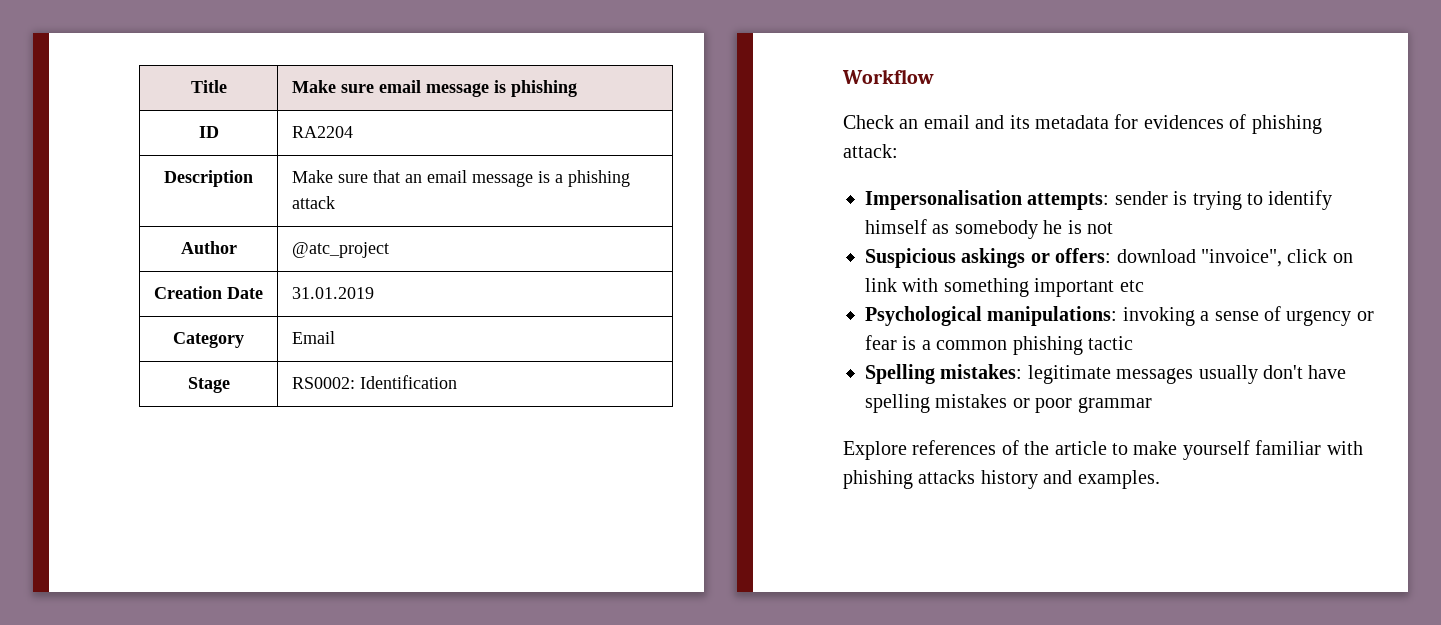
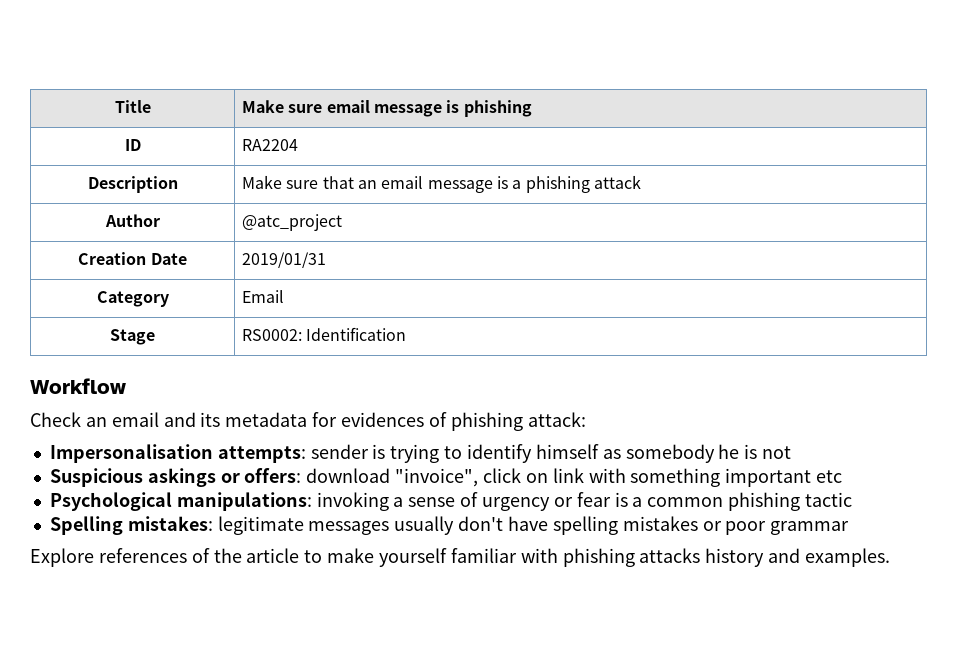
- Creation Date | 31.01.2019
+ Creation Date | 2019/01/31

